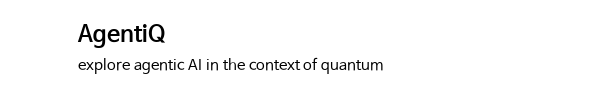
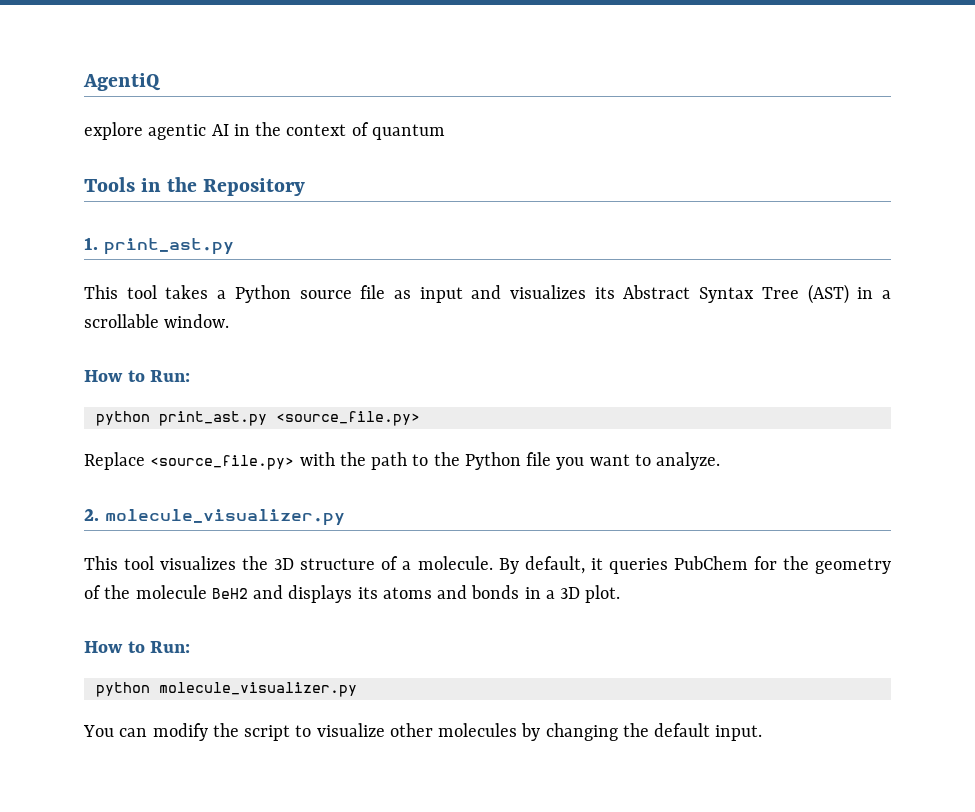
+ Tools in the Repository
+ 1. print_ast.py
+ This tool takes a Python source file as input and visualizes its Abstract Syntax Tree (AST) in a scrollable window.
+ How to Run:
+ python print_ast.py <source_file.py>
+ Replace <source_file.py> with the path to the Python file you want to analyze.
+ 2. molecule_visualizer.py
+ This tool visualizes the 3D structure of a molecule. By default, it queries PubChem for the geometry of the molecule BeH2 and displays its atoms and bonds in a 3D plot.
+ How to Run:
+ python molecule_visualizer.py
+ You can modify the script to visualize other molecules by changing the default input.

